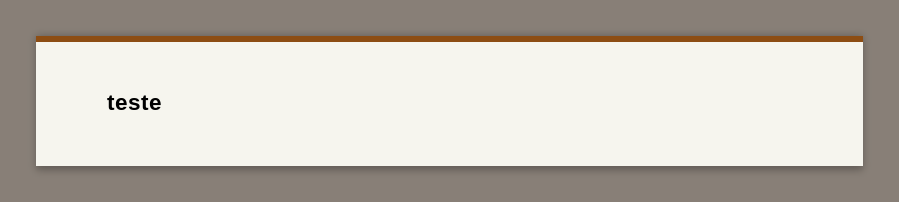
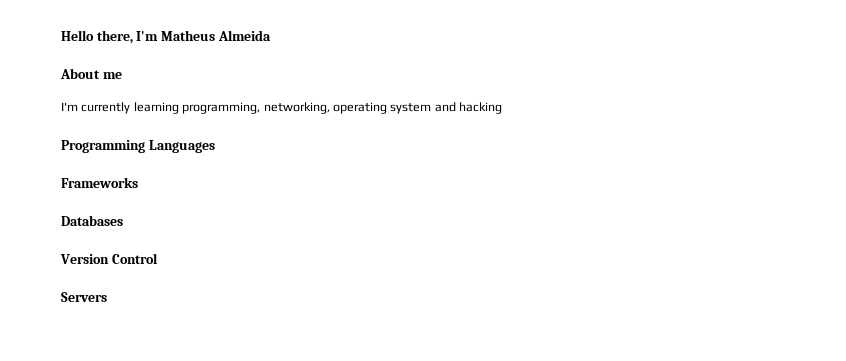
- teste
+ Hello there, I'm Matheus Almeida
+ About me
+ I'm currently learning programming, networking, operating system and hacking
+ Programming Languages
+ Frameworks
+ Databases
+ Version Control
+ Servers

